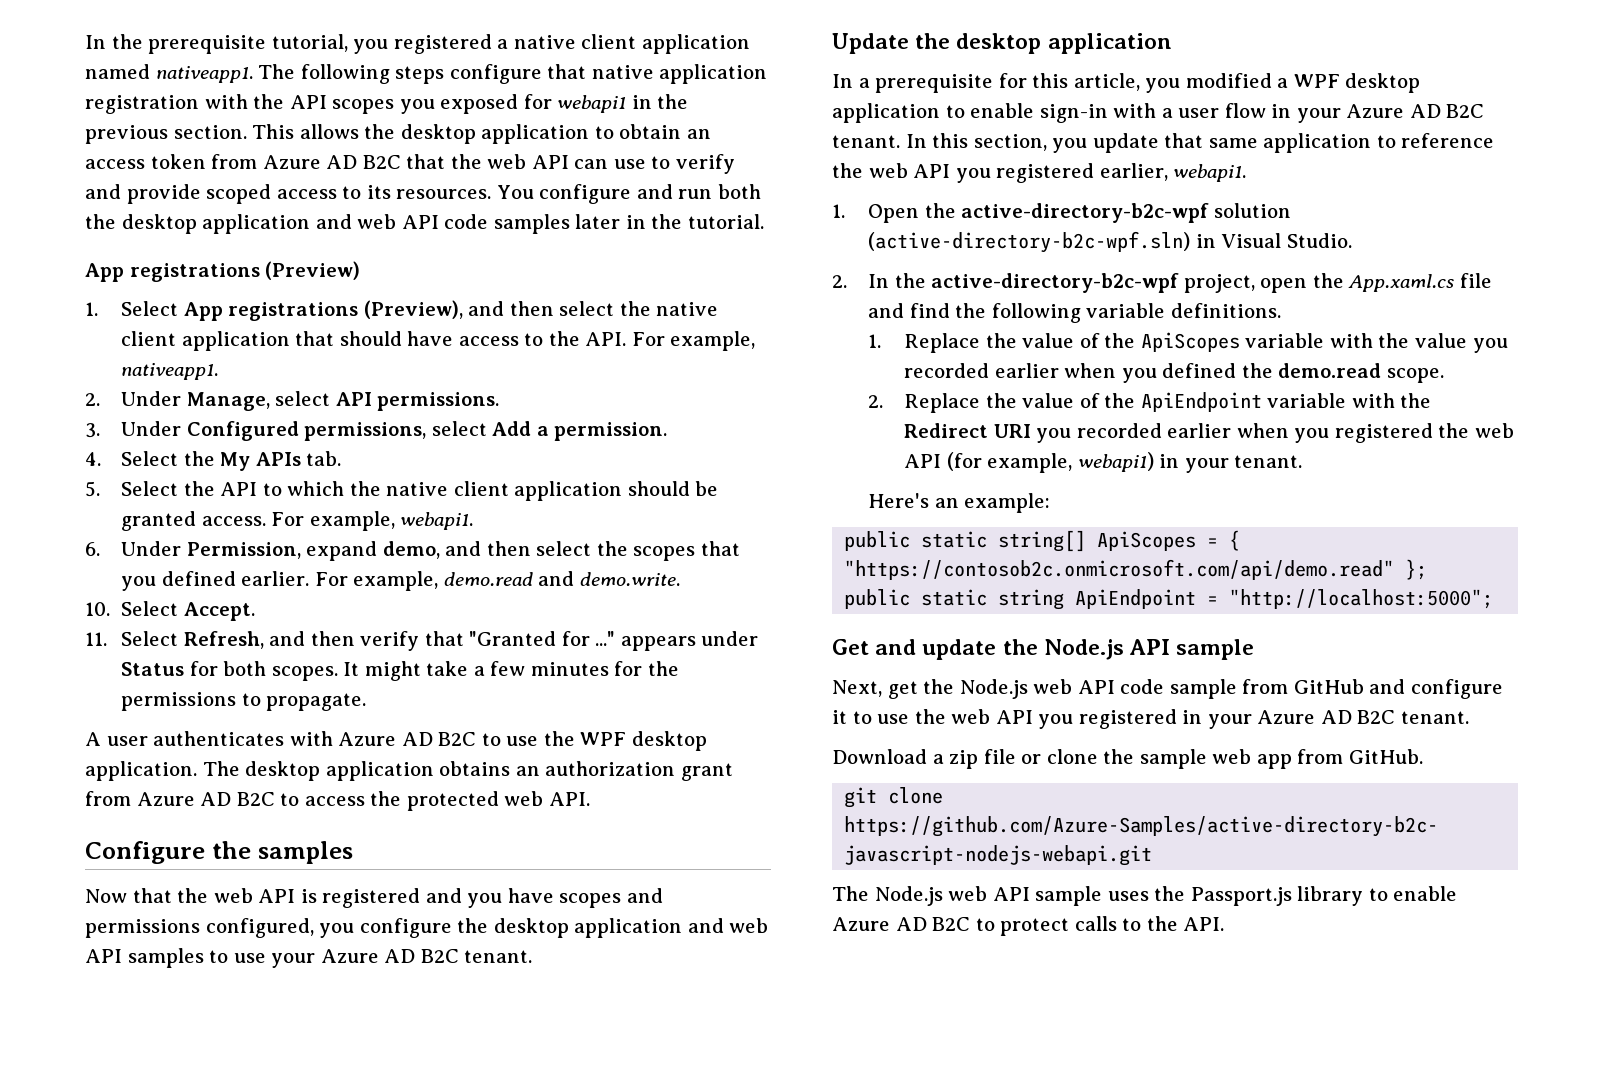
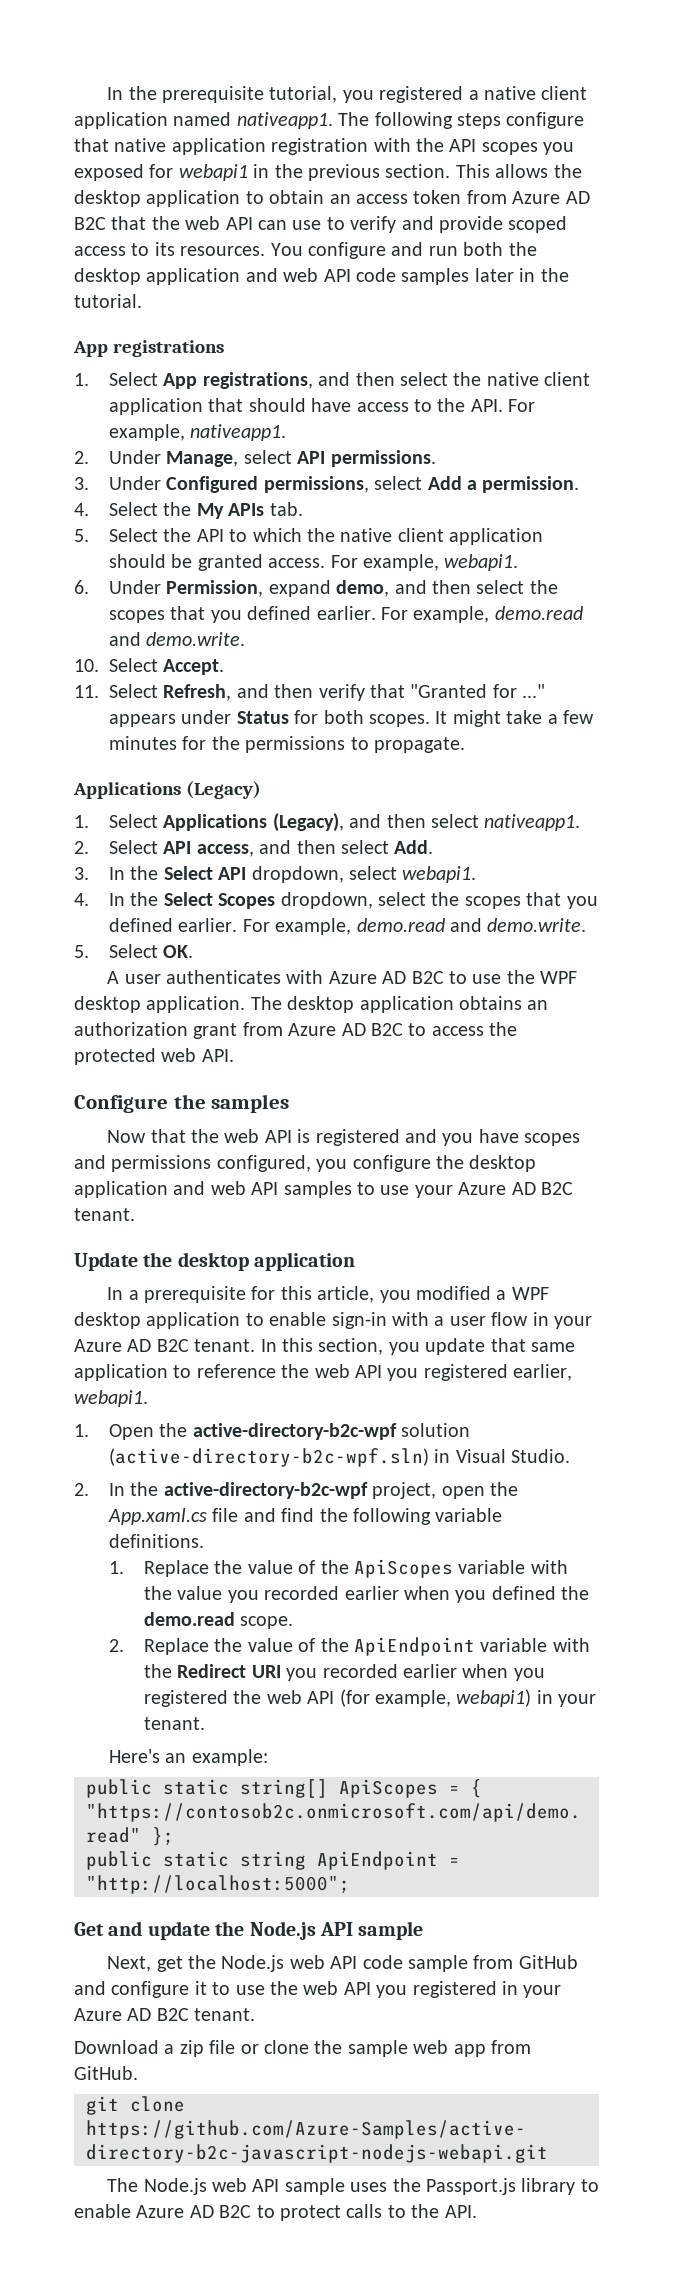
- App registrations (Preview)
+ App registrations
- 1. Select App registrations (Preview), and then select the native client application that should have access to the API. For example, nativeapp1.
+ 1. Select App registrations, and then select the native client application that should have access to the API. For example, nativeapp1.
+ Applications (Legacy)
+ 1. Select Applications (Legacy), and then select nativeapp1.
+ 2. Select API access, and then select Add.
+ 3. In the Select API dropdown, select webapi1.
+ 4. In the Select Scopes dropdown, select the scopes that you defined earlier. For example, demo.read and demo.write.
+ 5. Select OK.

